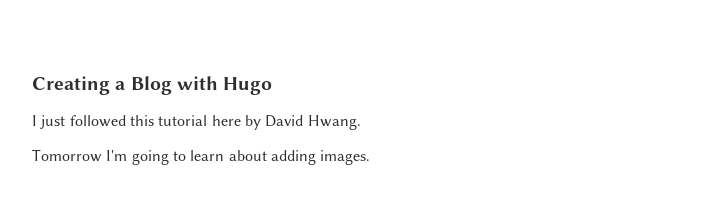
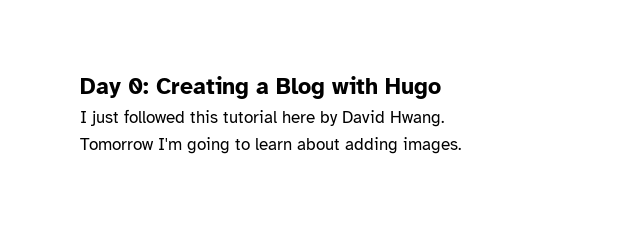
- Creating a Blog with Hugo
+ Day 0: Creating a Blog with Hugo

